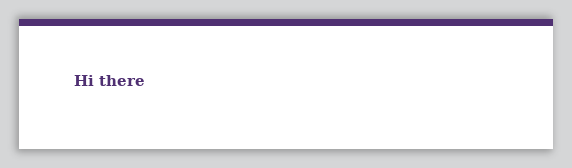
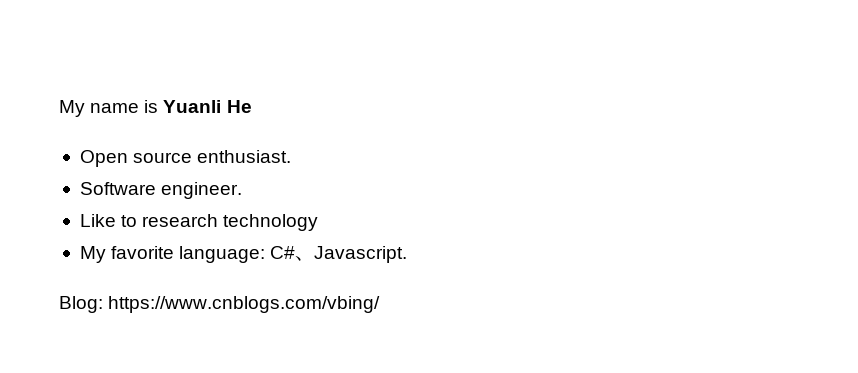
- Hi there
+ My name is Yuanli He
+ Open source enthusiast.
+ Software engineer.
+ Like to research technology
+ My favorite language: C#、Javascript.
+ Blog: https://www.cnblogs.com/vbing/

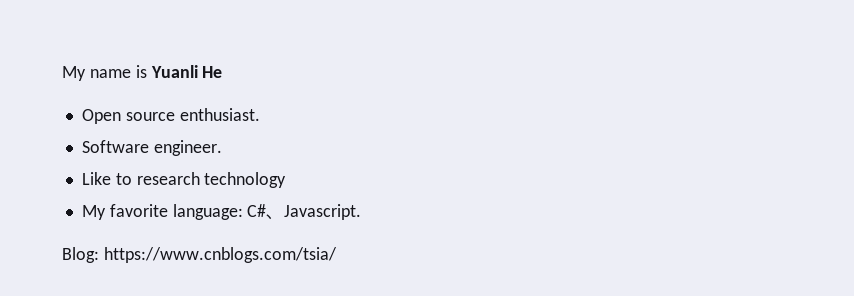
- Blog: https://www.cnblogs.com/vbing/
+ Blog: https://www.cnblogs.com/tsia/

